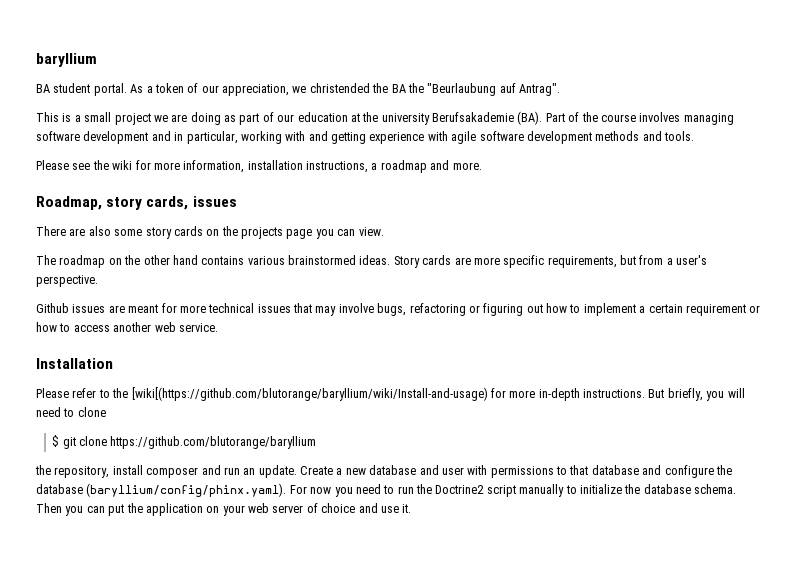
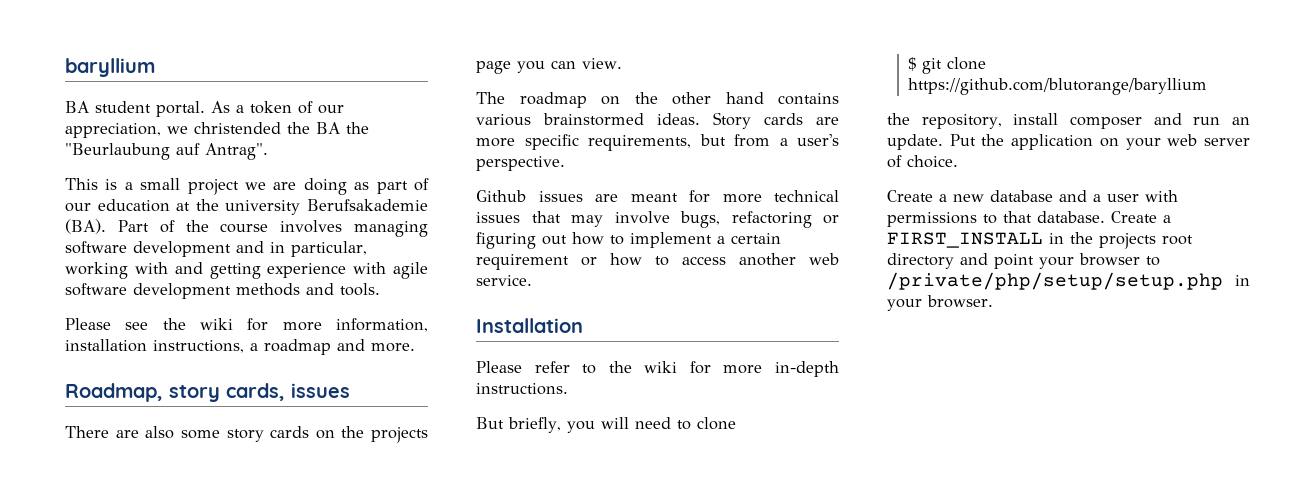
- Please refer to the [wiki[(https://github.com/blutorange/baryllium/wiki/Install-and-usage) for more in-depth instructions. But briefly, you will need to clone
+ Please refer to the wiki for more in-depth instructions.
+ But briefly, you will need to clone
- Create a new database and user with permissions to that database and configure the database (baryllium/config/phinx.yaml). For now you need to run the Doctrine2 script manually to initialize the database schema. Then you can put the application on your web server of choice and use it.
+ Put the application on your web server of choice.
+ Create a new database and a user with permissions to that database. Create a FIRST_INSTALL in the projects root directory and point your browser to /private/php/setup/setup.php in your browser.

